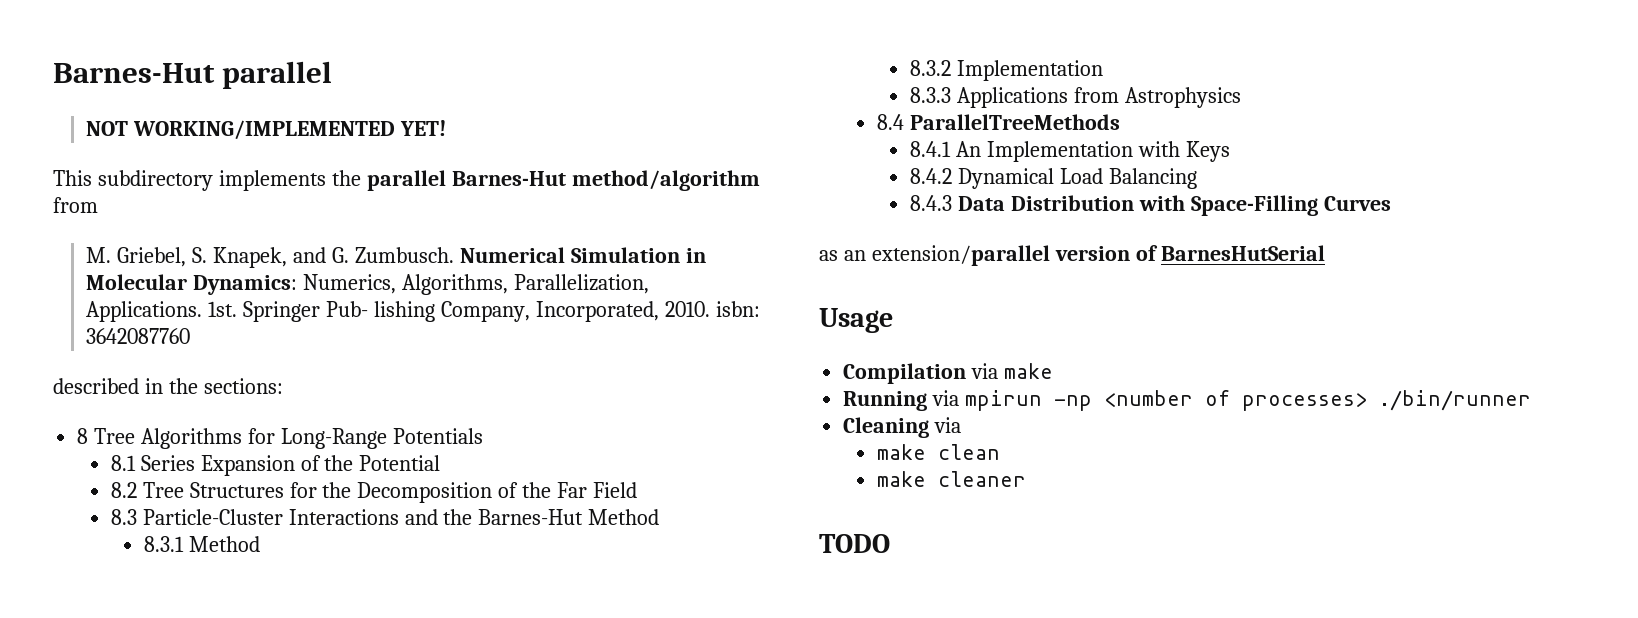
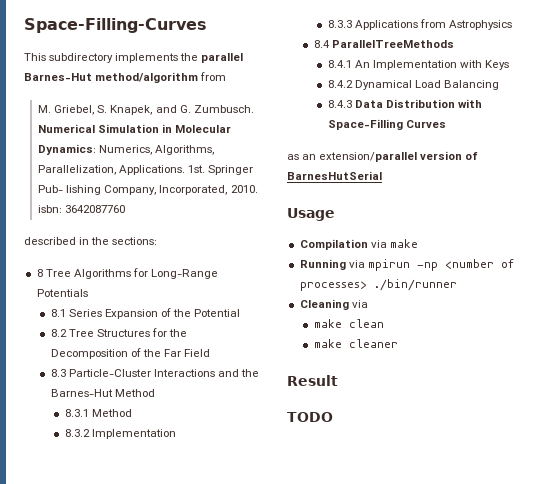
- Barnes-Hut parallel
- NOT WORKING/IMPLEMENTED YET!
+ Space-Filling-Curves
+ Result

